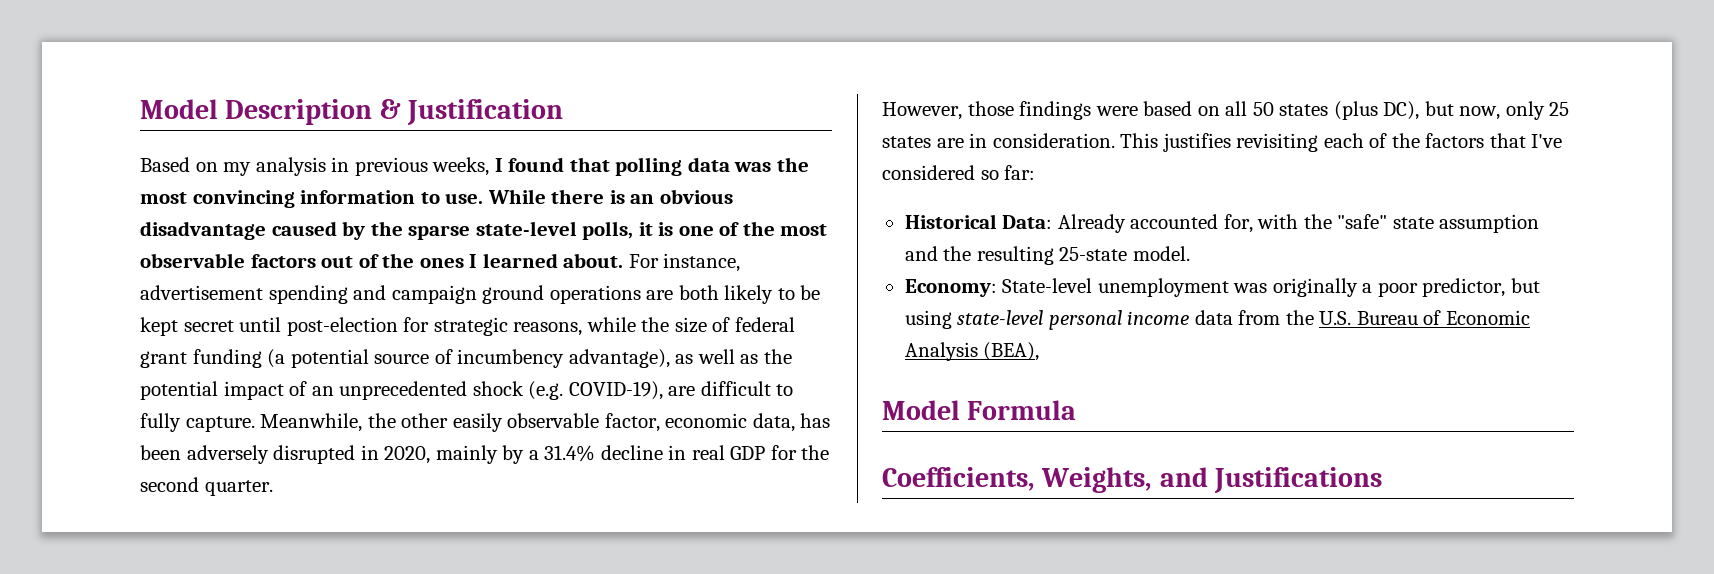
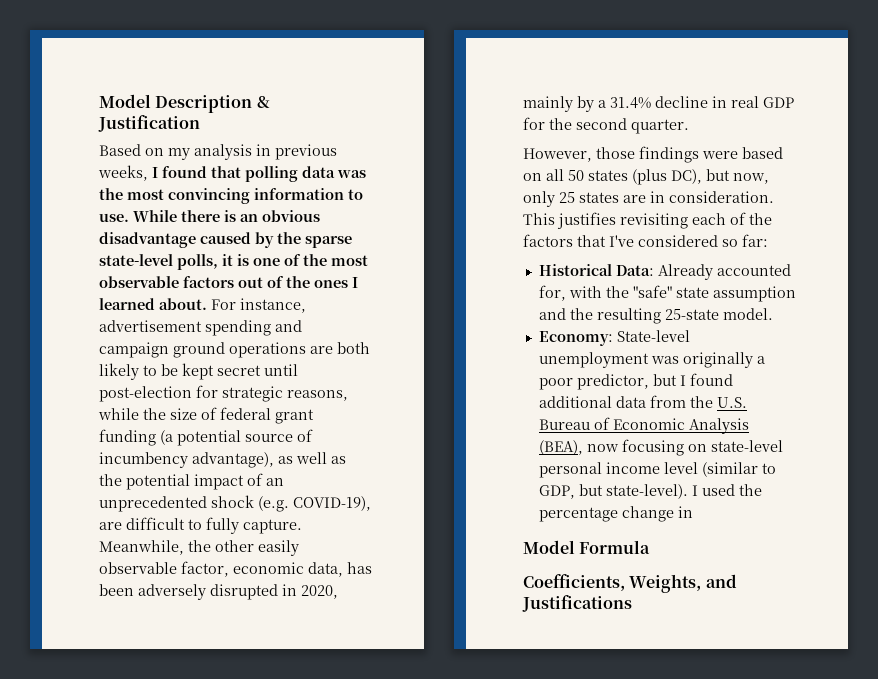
- Economy: State-level unemployment was originally a poor predictor, but using state-level personal income data from the U.S. Bureau of Economic Analysis (BEA),
+ Economy: State-level unemployment was originally a poor predictor, but I found additional data from the U.S. Bureau of Economic Analysis (BEA), now focusing on state-level personal income level (similar to GDP, but state-level). I used the percentage change in

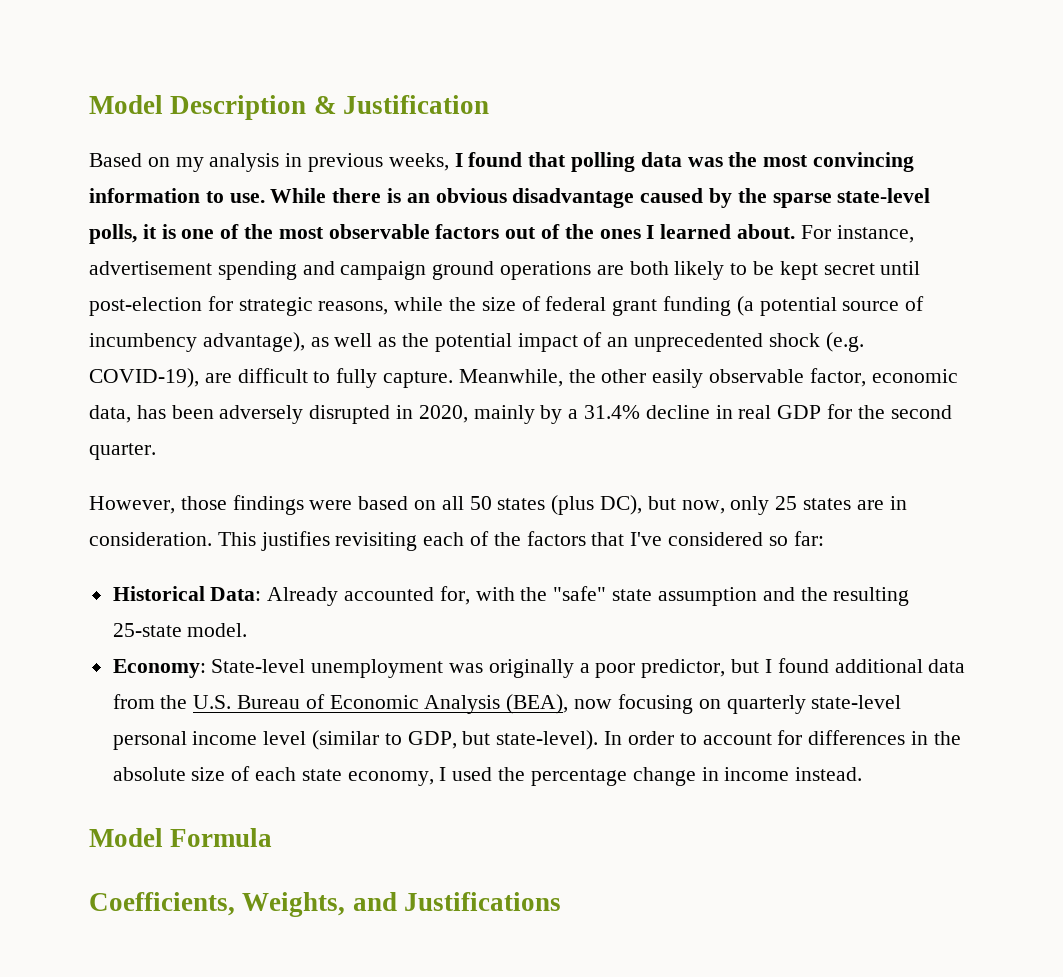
- Economy: State-level unemployment was originally a poor predictor, but I found additional data from the U.S. Bureau of Economic Analysis (BEA), now focusing on state-level personal income level (similar to GDP, but state-level).
+ Economy: State-level unemployment was originally a poor predictor, but I found additional data from the U.S. Bureau of Economic Analysis (BEA), now focusing on quarterly state-level personal income level (similar to GDP, but state-level).
- I used the percentage change in
+ In order to account for differences in the absolute size of each state economy, I used the percentage change in income instead.

